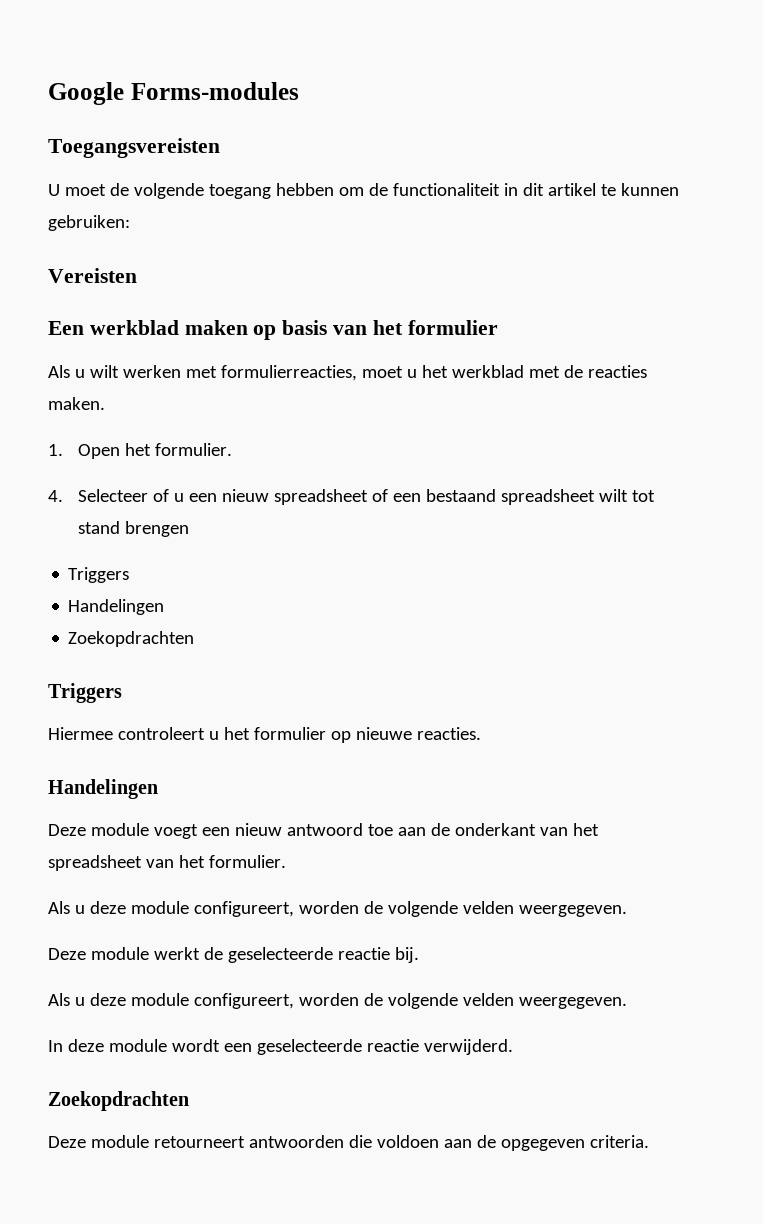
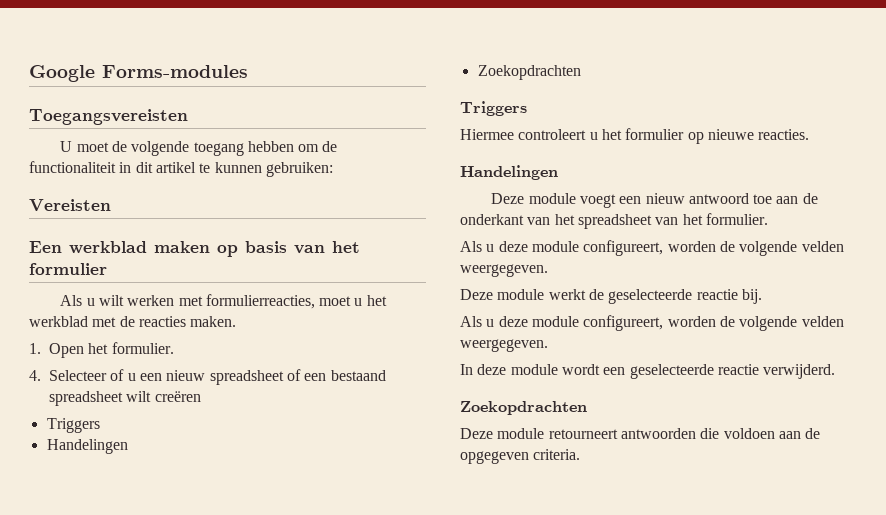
- 4. Selecteer of u een nieuw spreadsheet of een bestaand spreadsheet wilt tot stand brengen
+ 4. Selecteer of u een nieuw spreadsheet of een bestaand spreadsheet wilt creëren

